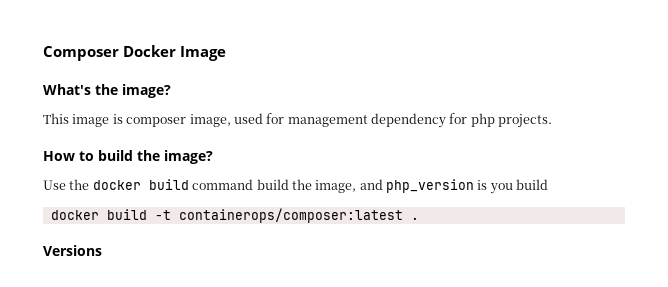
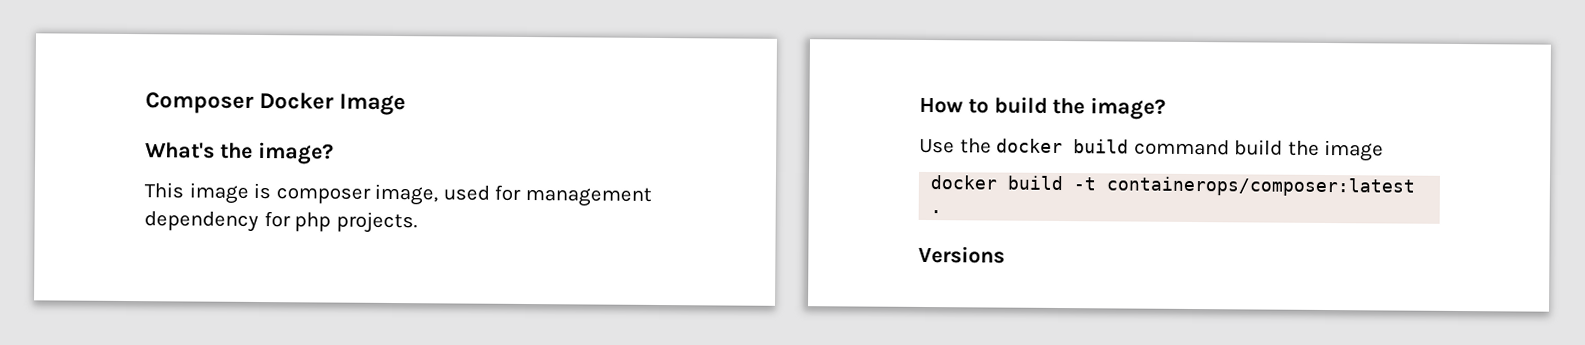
- Use the docker build command build the image, and php_version is you build
+ Use the docker build command build the image

